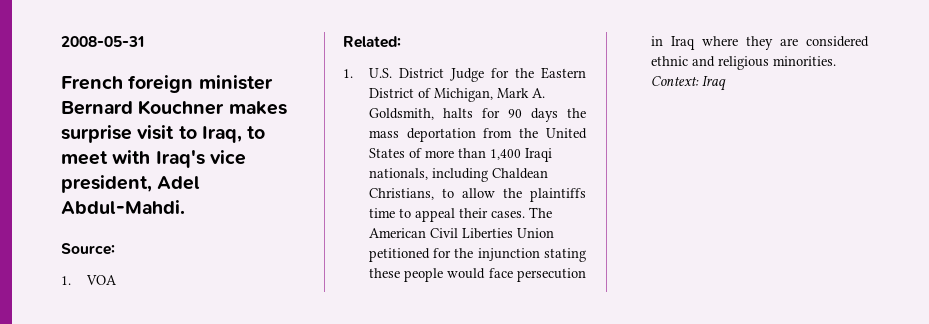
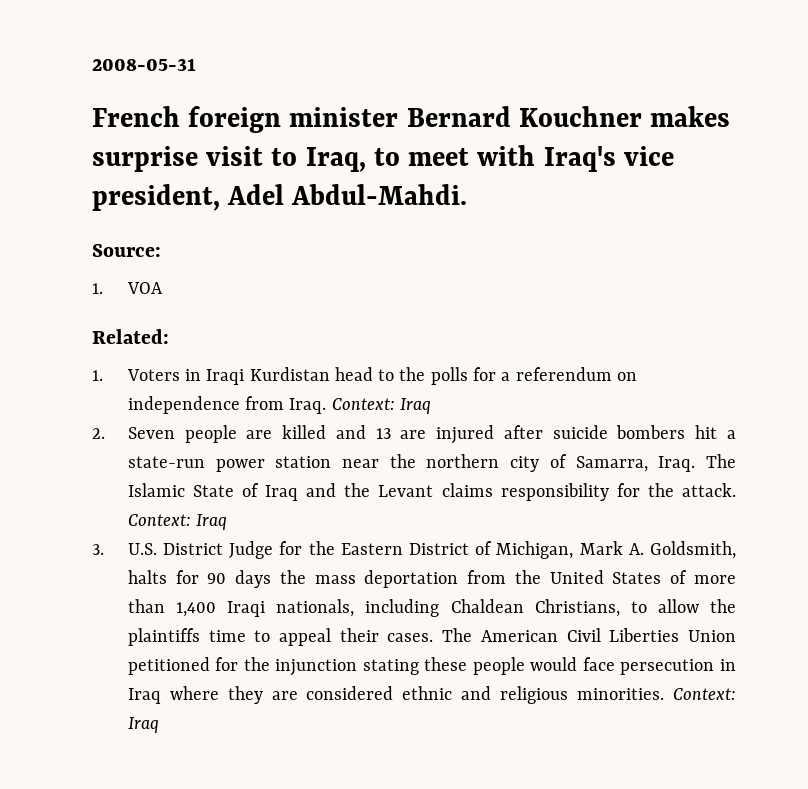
- 1. U.S. District Judge for the Eastern District of Michigan, Mark A. Goldsmith, halts for 90 days the mass deportation from the United States of more than 1,400 Iraqi nationals, including Chaldean Christians, to allow the plaintiffs time to appeal their cases.
+ 1. Voters in Iraqi Kurdistan head to the polls for a referendum on independence from Iraq. Context: Iraq
+ 2. Seven people are killed and 13 are injured after suicide bombers hit a state-run power station near the northern city of Samarra, Iraq. The Islamic State of Iraq and the Levant claims responsibility for the attack. Context: Iraq
+ 3. U.S. District Judge for the Eastern District of Michigan, Mark A. Goldsmith, halts for 90 days the mass deportation from the United States of more than 1,400 Iraqi nationals, including Chaldean Christians, to allow the plaintiffs time to appeal their cases.

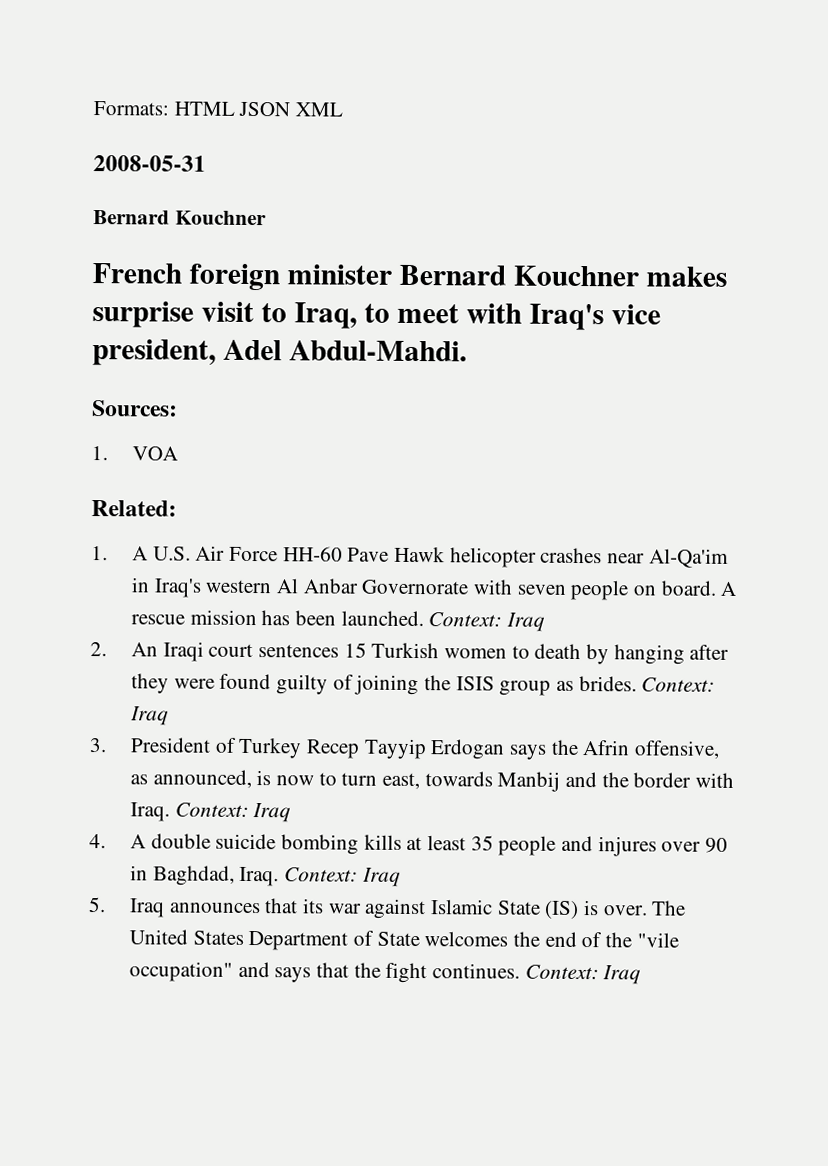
+ Formats: HTML JSON XML
  2008-05-31
+ Bernard Kouchner
- Source:
+ Sources:
- 1. Voters in Iraqi Kurdistan head to the polls for a referendum on independence from Iraq. Context: Iraq
- 2. Seven people are killed and 13 are injured after suicide bombers hit a state-run power station near the northern city of Samarra, Iraq. The Islamic State of Iraq and the Levant claims responsibility for the attack. Context: Iraq
- 3. U.S. District Judge for the Eastern District of Michigan, Mark A. Goldsmith, halts for 90 days the mass deportation from the United States of more than 1,400 Iraqi nationals, including Chaldean Christians, to allow the plaintiffs time to appeal their cases. The American Civil Liberties Union petitioned for the injunction stating these people would face persecution in Iraq where they are considered ethnic and religious minorities.
+ 1. A U.S. Air Force HH-60 Pave Hawk helicopter crashes near Al-Qa'im in Iraq's western Al Anbar Governorate with seven people on board. A rescue mission has been launched. Context: Iraq
+ 2. An Iraqi court sentences 15 Turkish women to death by hanging after they were found guilty of joining the ISIS group as brides. Context: Iraq
+ 3. President of Turkey Recep Tayyip Erdogan says the Afrin offensive, as announced, is now to turn east, towards Manbij and the border with Iraq. Context: Iraq
+ 4. A double suicide bombing kills at least 35 people and injures over 90 in Baghdad, Iraq. Context: Iraq
+ 5. Iraq announces that its war against Islamic State (IS) is over. The United States Department of State welcomes the end of the "vile occupation" and says that the fight continues.

